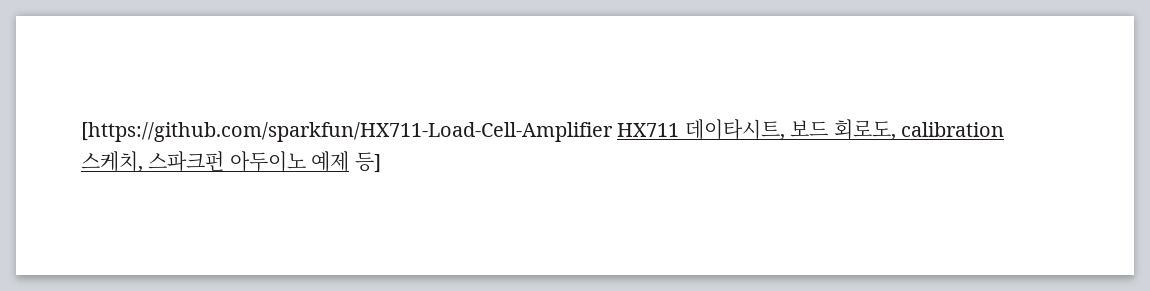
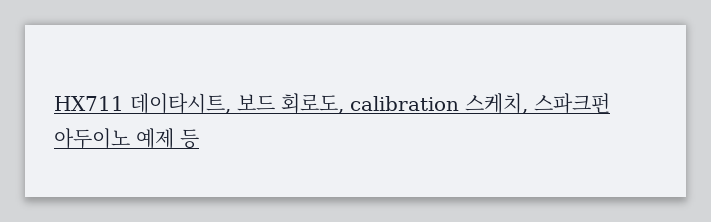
- [https://github.com/sparkfun/HX711-Load-Cell-Amplifier HX711 데이타시트, 보드 회로도, calibration 스케치, 스파크펀 아두이노 예제 등]
+ HX711 데이타시트, 보드 회로도, calibration 스케치, 스파크펀 아두이노 예제 등

